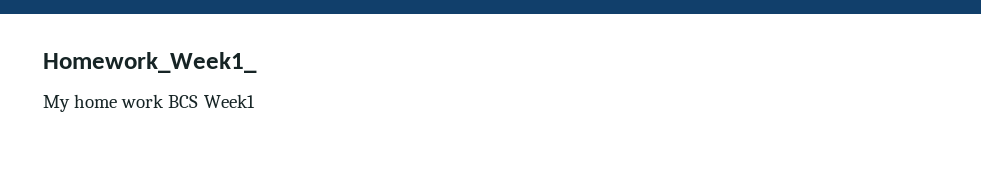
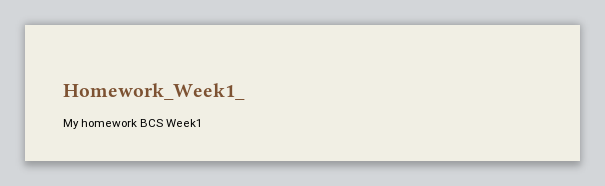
- My home work BCS Week1
+ My homework BCS Week1

